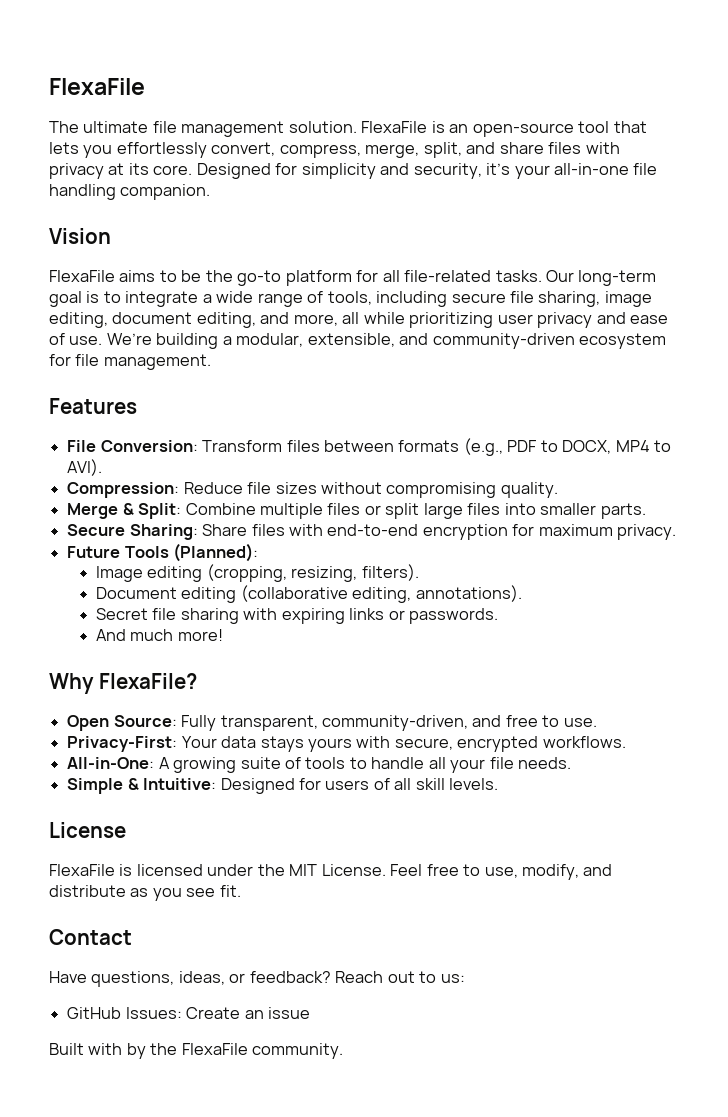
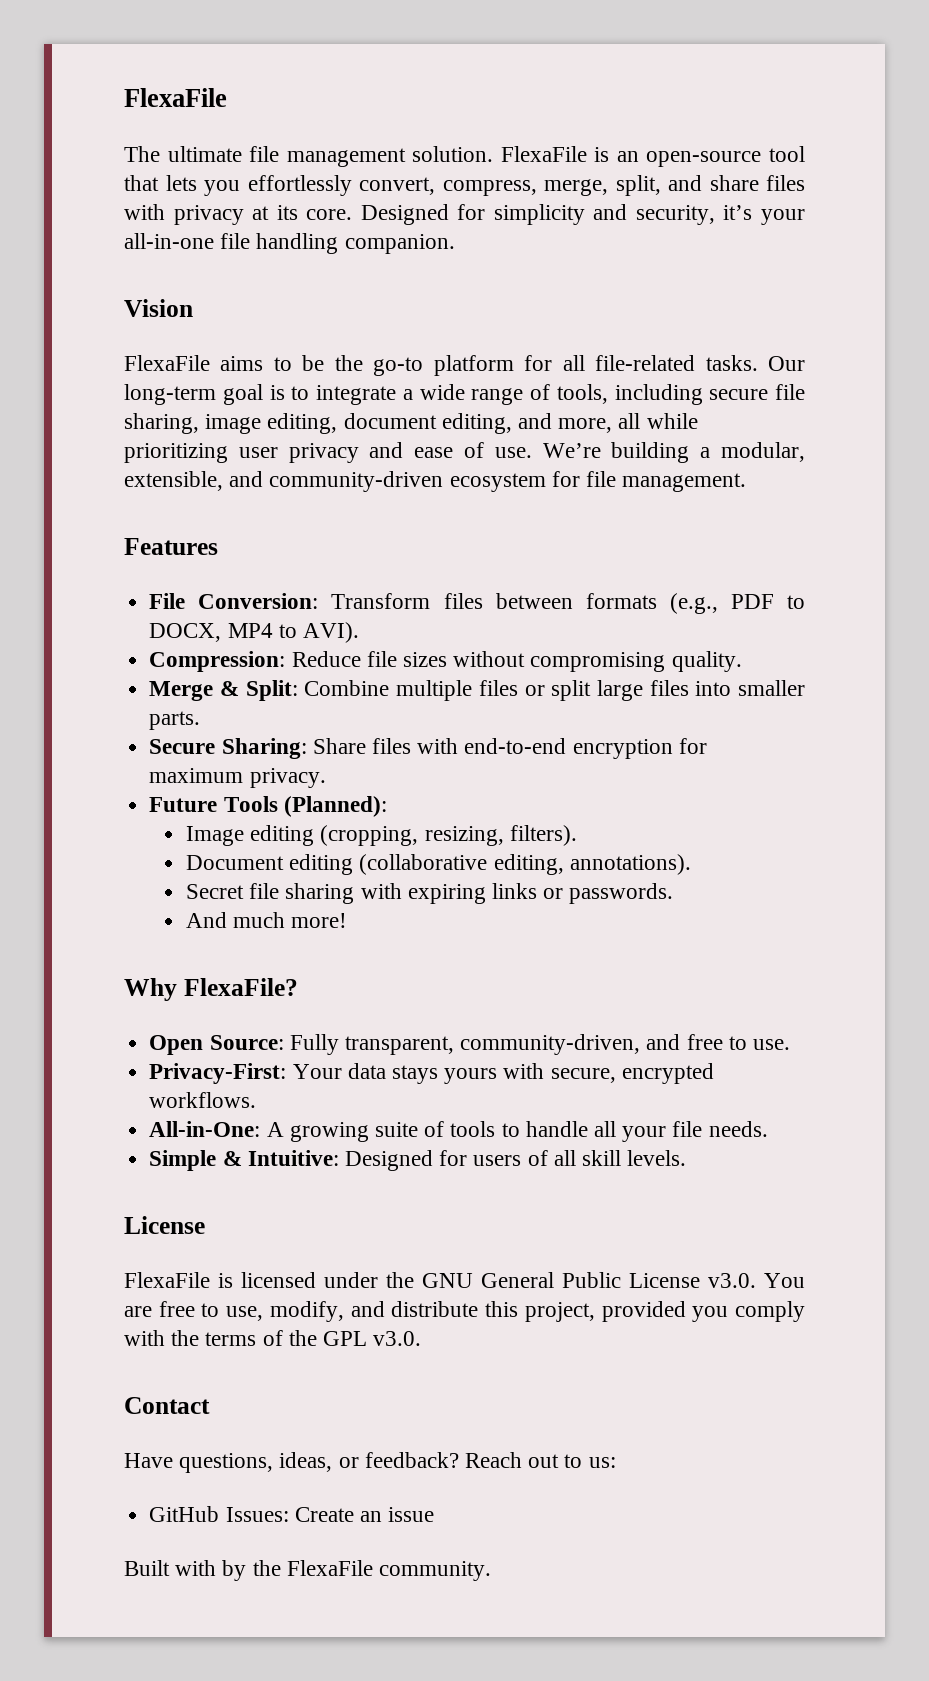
- FlexaFile is licensed under the MIT License. Feel free to use, modify, and distribute as you see fit.
+ FlexaFile is licensed under the GNU General Public License v3.0. You are free to use, modify, and distribute this project, provided you comply with the terms of the GPL v3.0.

